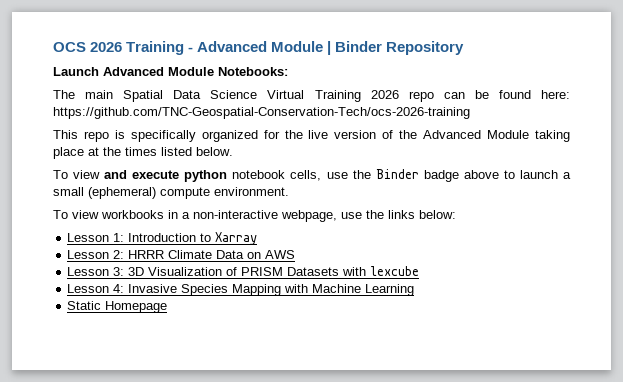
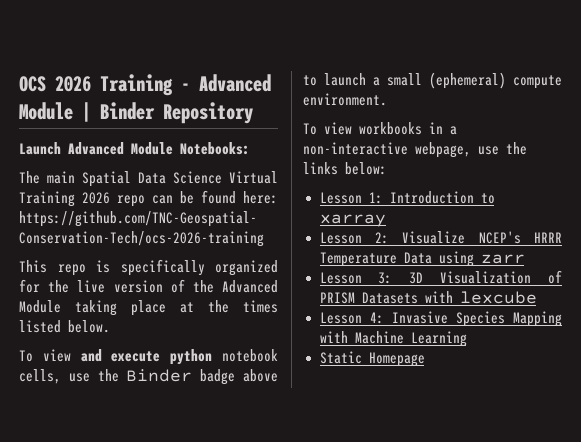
- Lesson 1: Introduction to Xarray
+ Lesson 1: Introduction to xarray
- Lesson 2: HRRR Climate Data on AWS
+ Lesson 2: Visualize NCEP's HRRR Temperature Data using zarr

